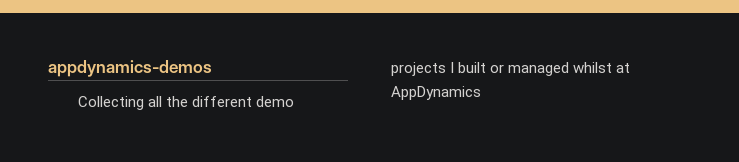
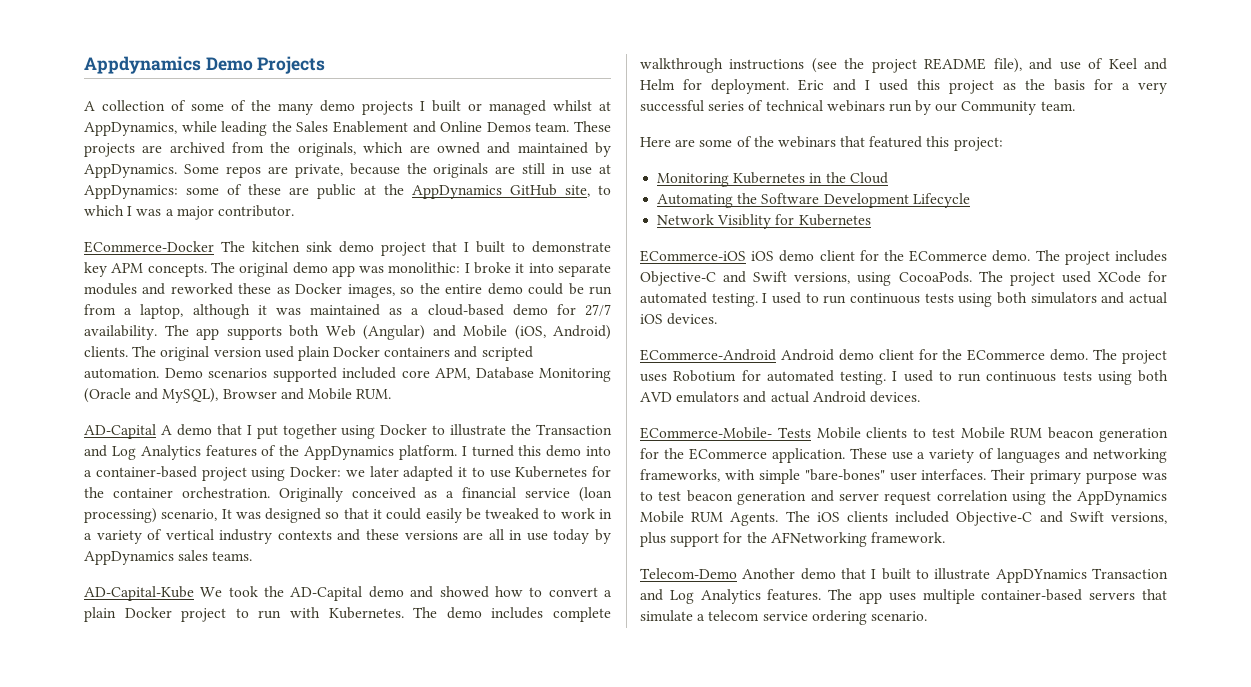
- appdynamics-demos
- Collecting all the different demo projects I built or managed whilst at AppDynamics
+ Appdynamics Demo Projects
+ A collection of some of the many demo projects I built or managed whilst at AppDynamics, while leading the Sales Enablement and Online Demos team. These projects are archived from the originals, which are owned and maintained by AppDynamics. Some repos are private, because the originals are still in use at AppDynamics: some of these are public at the AppDynamics GitHub site, to which I was a major contributor.
+ ECommerce-Docker The kitchen sink demo project that I built to demonstrate key APM concepts. The original demo app was monolithic: I broke it into separate modules and reworked these as Docker images, so the entire demo could be run from a laptop, although it was maintained as a cloud-based demo for 27/7 availability. The app supports both Web (Angular) and Mobile (iOS, Android) clients. The original version used plain Docker containers and scripted automation. Demo scenarios supported included core APM, Database Monitoring (Oracle and MySQL), Browser and Mobile RUM.
+ AD-Capital A demo that I put together using Docker to illustrate the Transaction and Log Analytics features of the AppDynamics platform. I turned this demo into a container-based project using Docker: we later adapted it to use Kubernetes for the container orchestration. Originally conceived as a financial service (loan processing) scenario, It was designed so that it could easily be tweaked to work in a variety of vertical industry contexts and these versions are all in use today by AppDynamics sales teams.
+ AD-Capital-Kube We took the AD-Capital demo and showed how to convert a plain Docker project to run with Kubernetes. The demo includes complete walkthrough instructions (see the project README file), and use of Keel and Helm for deployment. Eric and I used this project as the basis for a very successful series of technical webinars run by our Community team.
+ Here are some of the webinars that featured this project:
+ Monitoring Kubernetes in the Cloud
+ Automating the Software Development Lifecycle
+ Network Visiblity for Kubernetes
+ ECommerce-iOS iOS demo client for the ECommerce demo. The project includes Objective-C and Swift versions, using CocoaPods. The project used XCode for automated testing. I used to run continuous tests using both simulators and actual iOS devices.
+ ECommerce-Android Android demo client for the ECommerce demo. The project uses Robotium for automated testing. I used to run continuous tests using both AVD emulators and actual Android devices.
+ ECommerce-Mobile- Tests Mobile clients to test Mobile RUM beacon generation for the ECommerce application. These use a variety of languages and networking frameworks, with simple "bare-bones" user interfaces. Their primary purpose was to test beacon generation and server request correlation using the AppDynamics Mobile RUM Agents. The iOS clients included Objective-C and Swift versions, plus support for the AFNetworking framework.
+ Telecom-Demo Another demo that I built to illustrate AppDYnamics Transaction and Log Analytics features. The app uses multiple container-based servers that simulate a telecom service ordering scenario.

